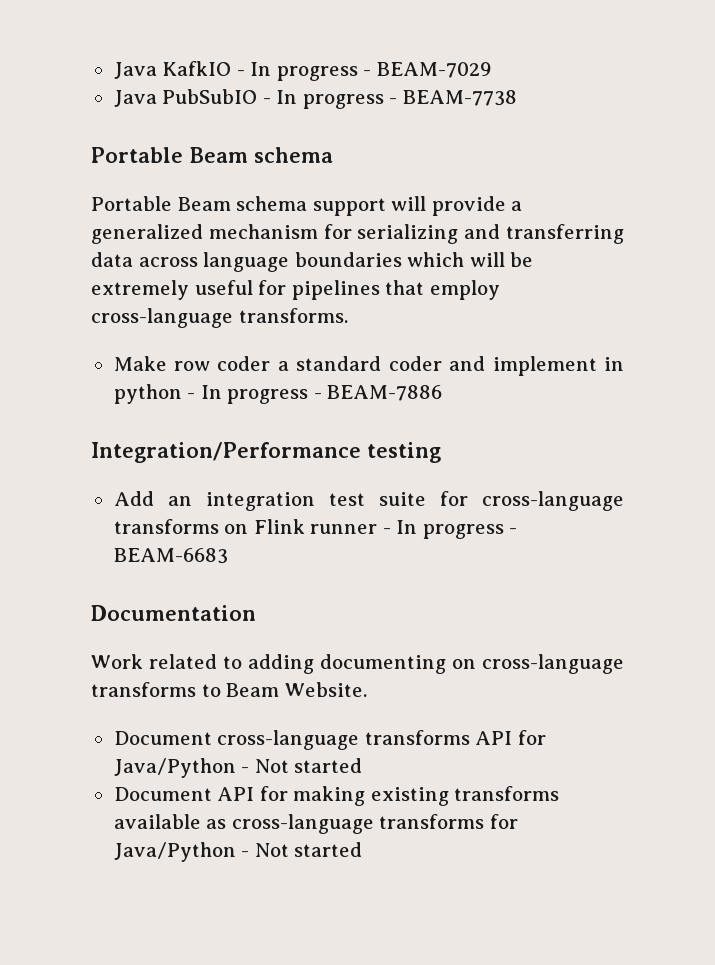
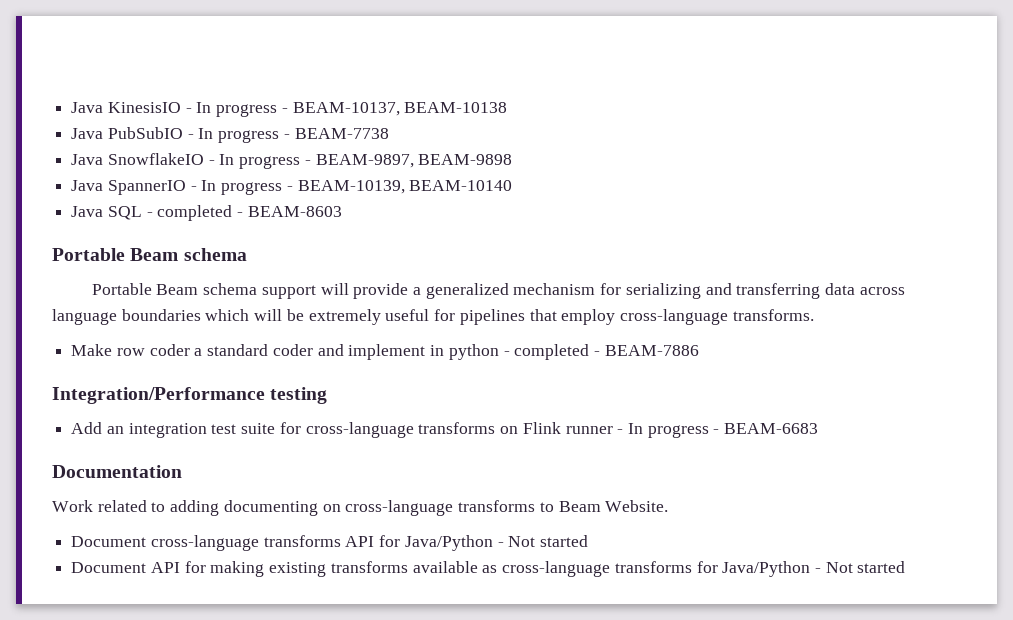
- Java KafkIO - In progress - BEAM-7029
+ Java KinesisIO - In progress - BEAM-10137, BEAM-10138
+ Java SnowflakeIO - In progress - BEAM-9897, BEAM-9898
+ Java SpannerIO - In progress - BEAM-10139, BEAM-10140
+ Java SQL - completed - BEAM-8603
- Make row coder a standard coder and implement in python - In progress - BEAM-7886
+ Make row coder a standard coder and implement in python - completed - BEAM-7886

